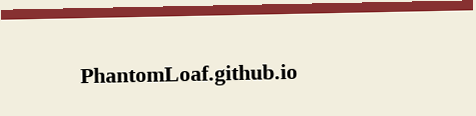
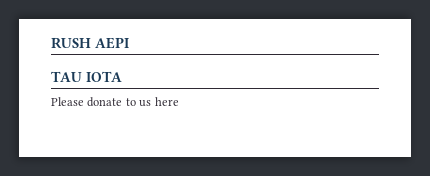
- PhantomLoaf.github.io
+ RUSH AEPI
+ TAU IOTA
+ Please donate to us here

